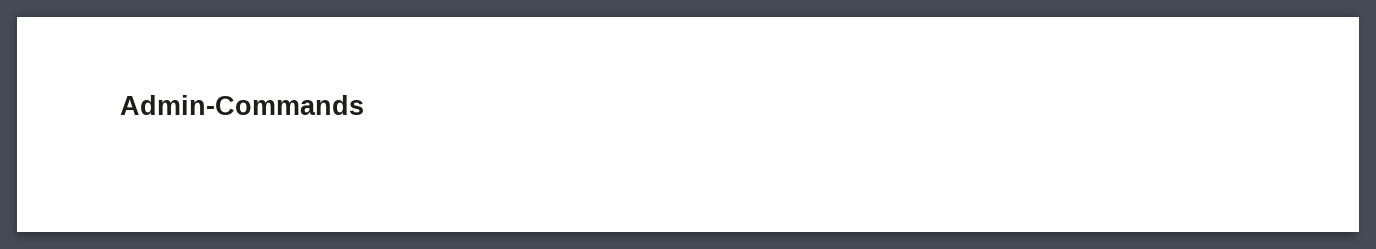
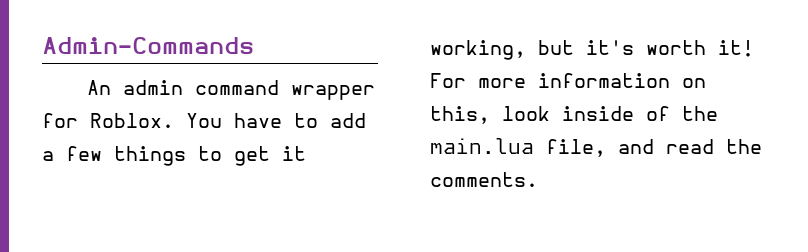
+ An admin command wrapper for Roblox. You have to add a few things to get it working, but it's worth it! For more information on this, look inside of the main.lua file, and read the comments.

